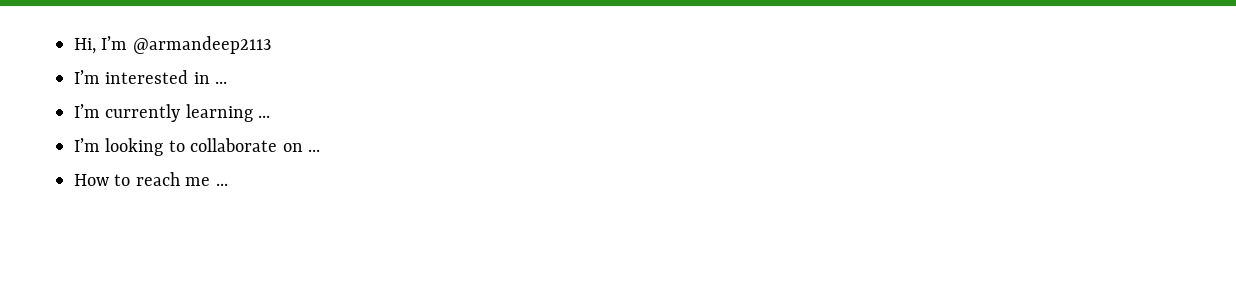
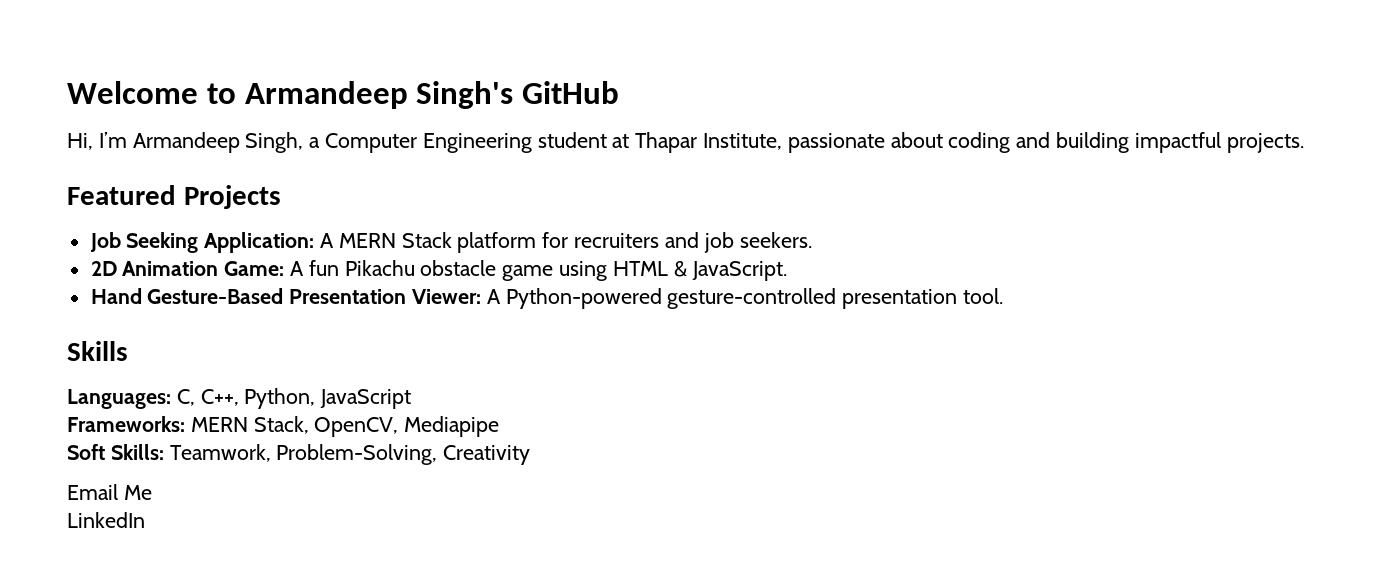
- Hi, I’m @armandeep2113
- I’m interested in ...
- I’m currently learning ...
- I’m looking to collaborate on ...
- How to reach me ...
+ Welcome to Armandeep Singh's GitHub
+ Hi, I’m Armandeep Singh, a Computer Engineering student at Thapar Institute, passionate about coding and building impactful projects.
+ Featured Projects
+ Job Seeking Application: A MERN Stack platform for recruiters and job seekers.
+ 2D Animation Game: A fun Pikachu obstacle game using HTML & JavaScript.
+ Hand Gesture-Based Presentation Viewer: A Python-powered gesture-controlled presentation tool.
+ Skills
+ Languages: C, C++, Python, JavaScript
+ Frameworks: MERN Stack, OpenCV, Mediapipe
+ Soft Skills: Teamwork, Problem-Solving, Creativity
+ Email Me
+ LinkedIn

